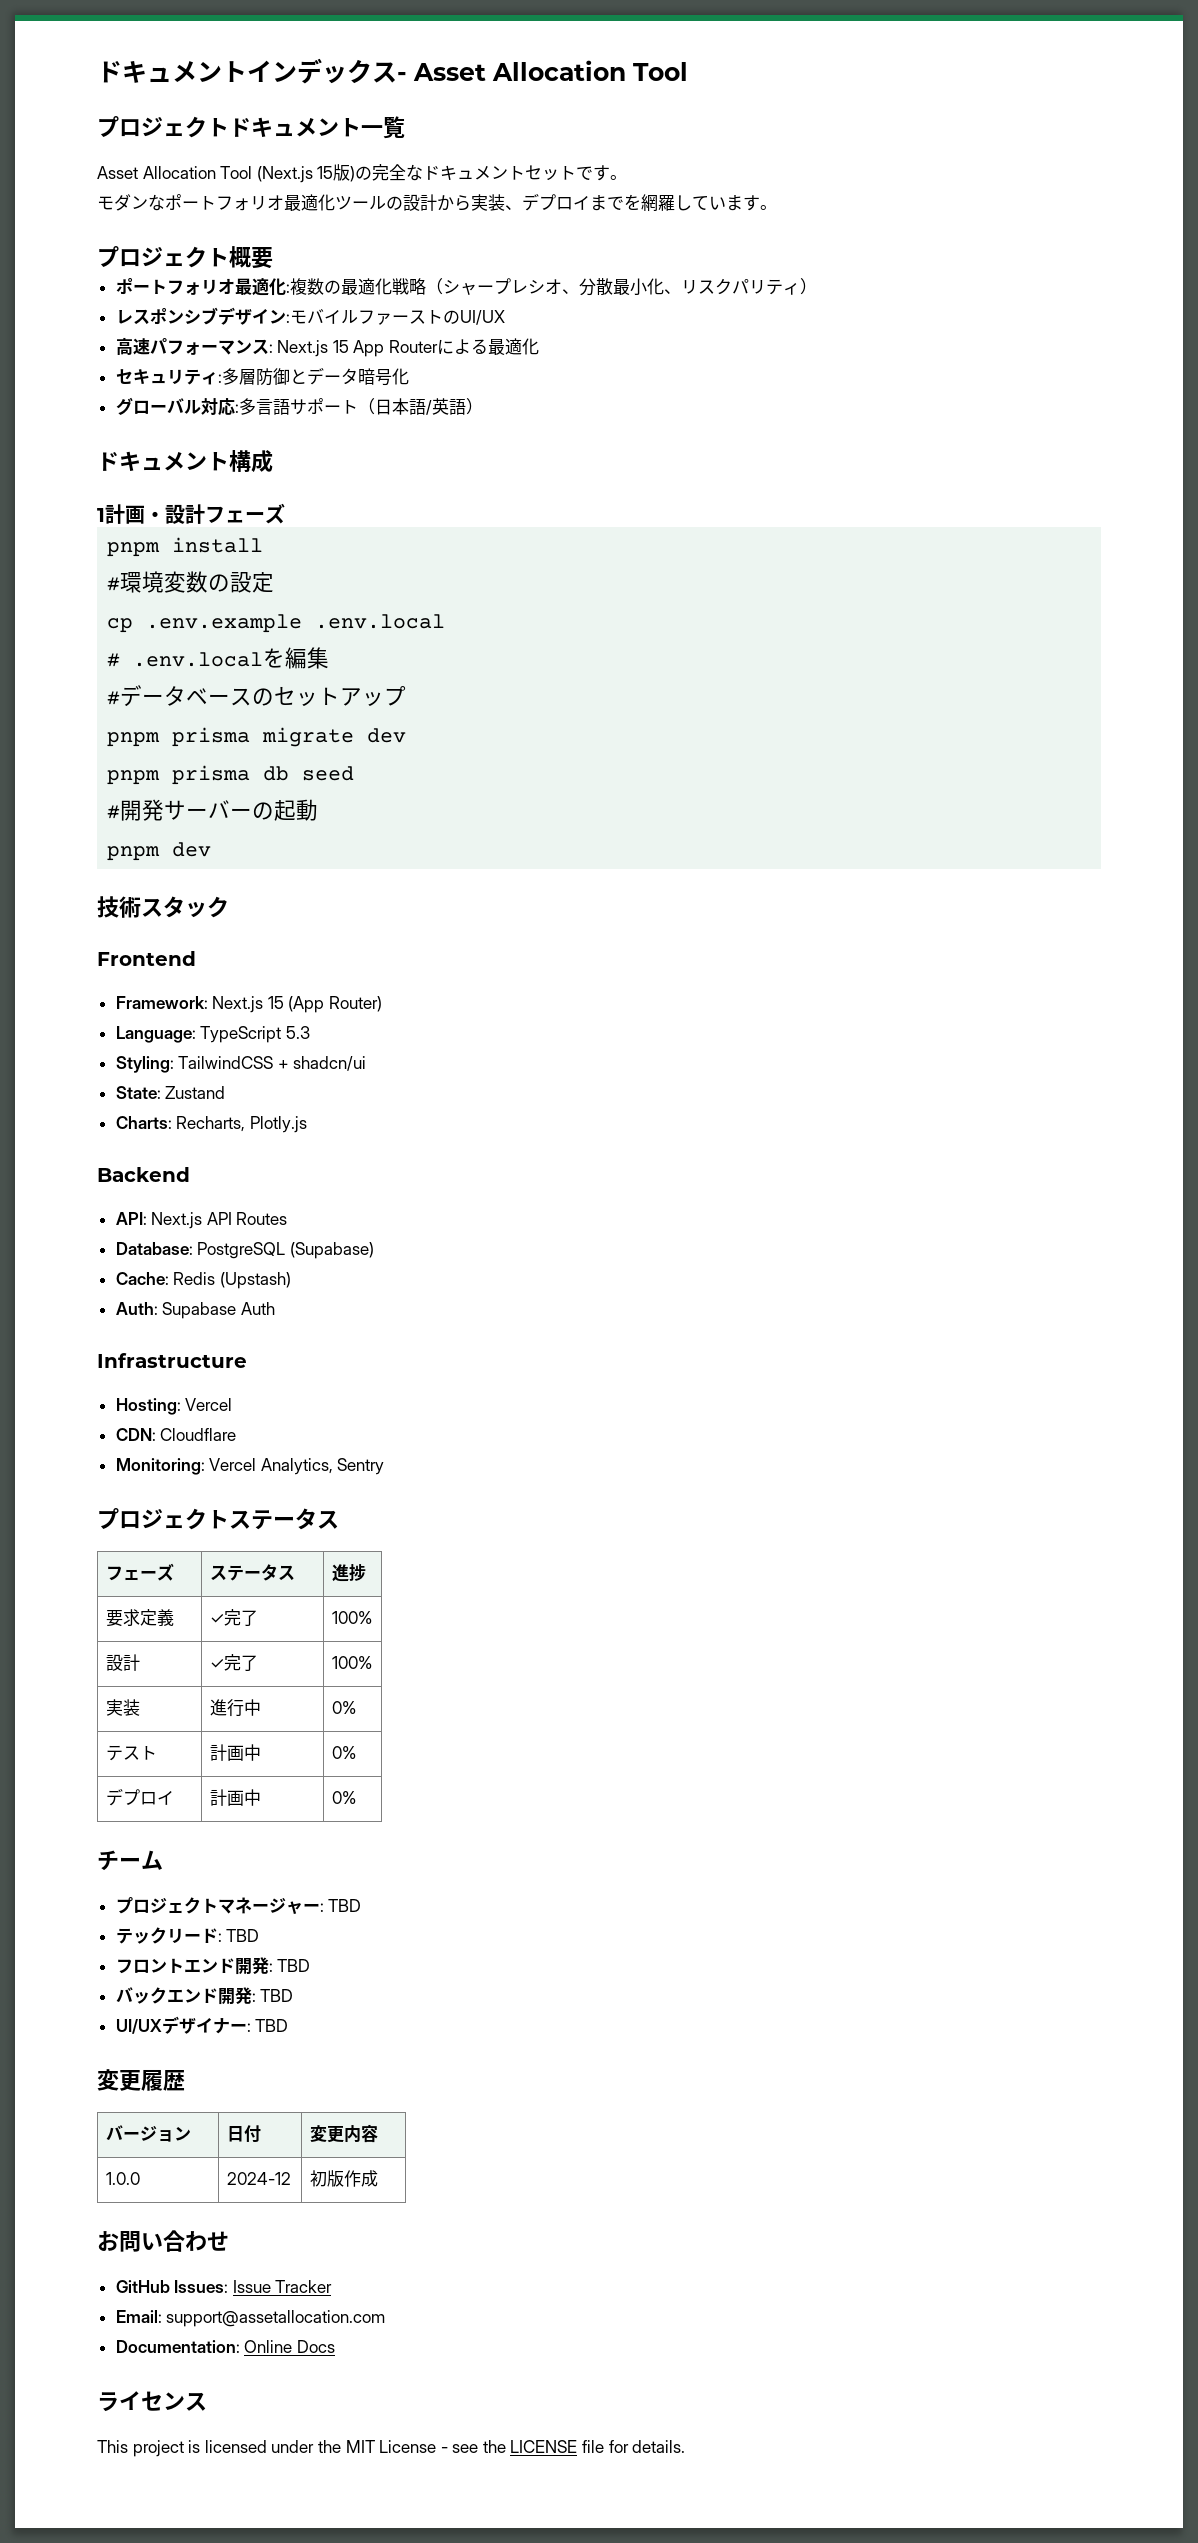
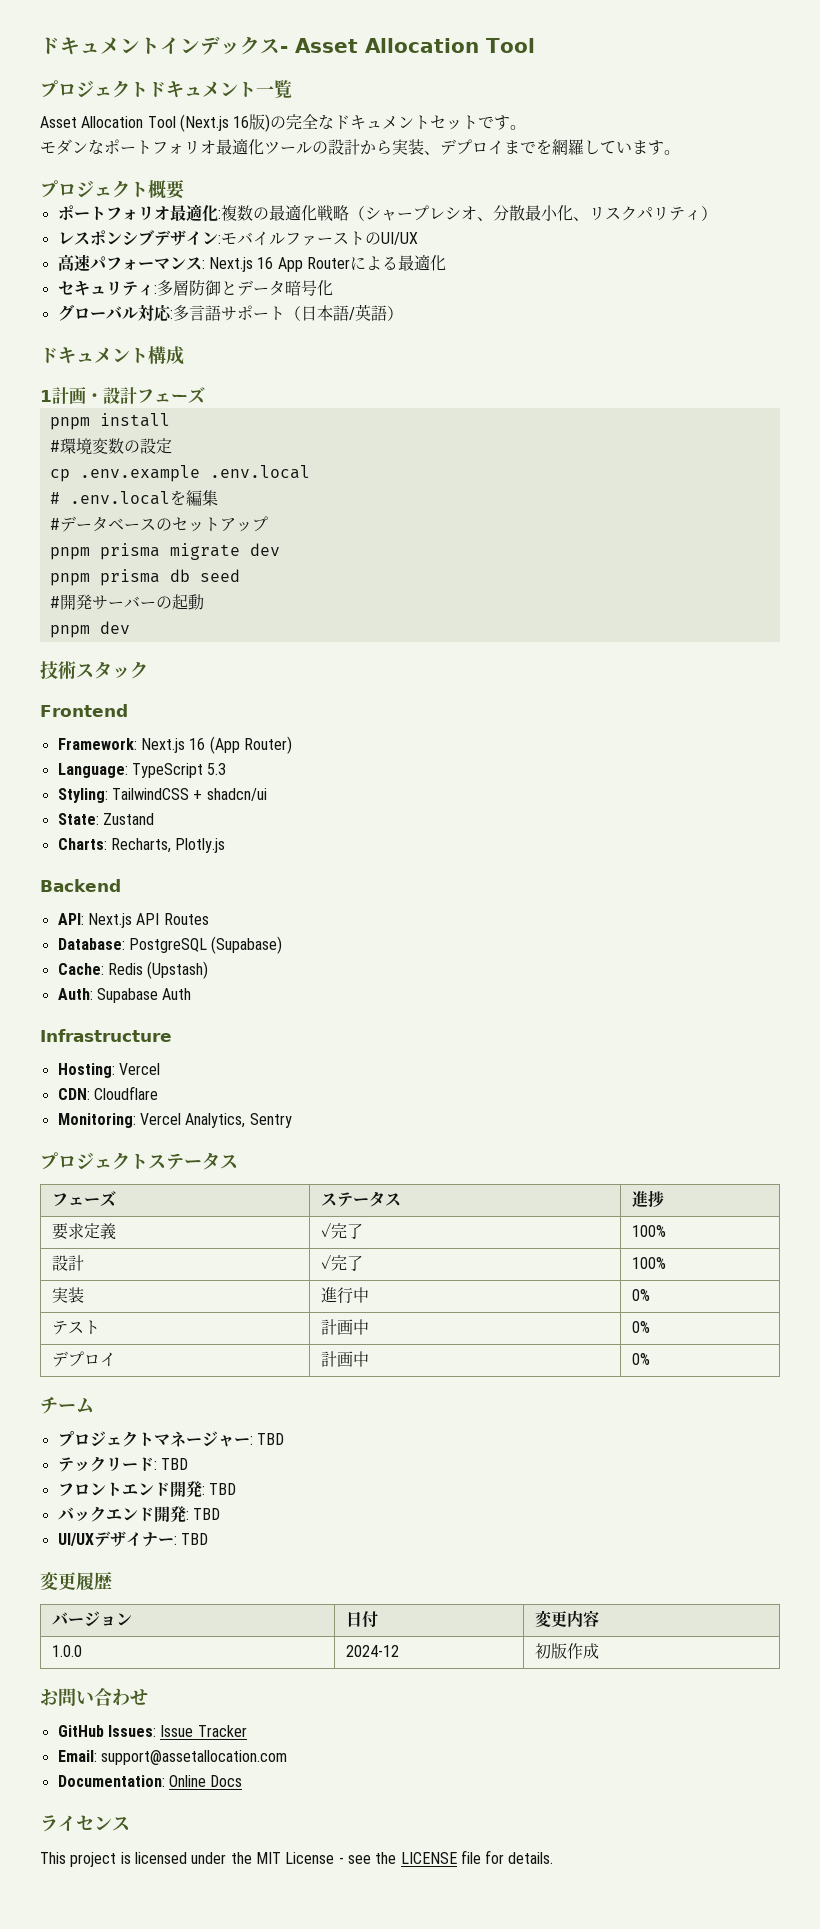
- Asset Allocation Tool (Next.js 15版)の完全なドキュメントセットです。
+ Asset Allocation Tool (Next.js 16版)の完全なドキュメントセットです。
- 高速パフォーマンス: Next.js 15 App Routerによる最適化
+ 高速パフォーマンス: Next.js 16 App Routerによる最適化
- Framework: Next.js 15 (App Router)
+ Framework: Next.js 16 (App Router)

